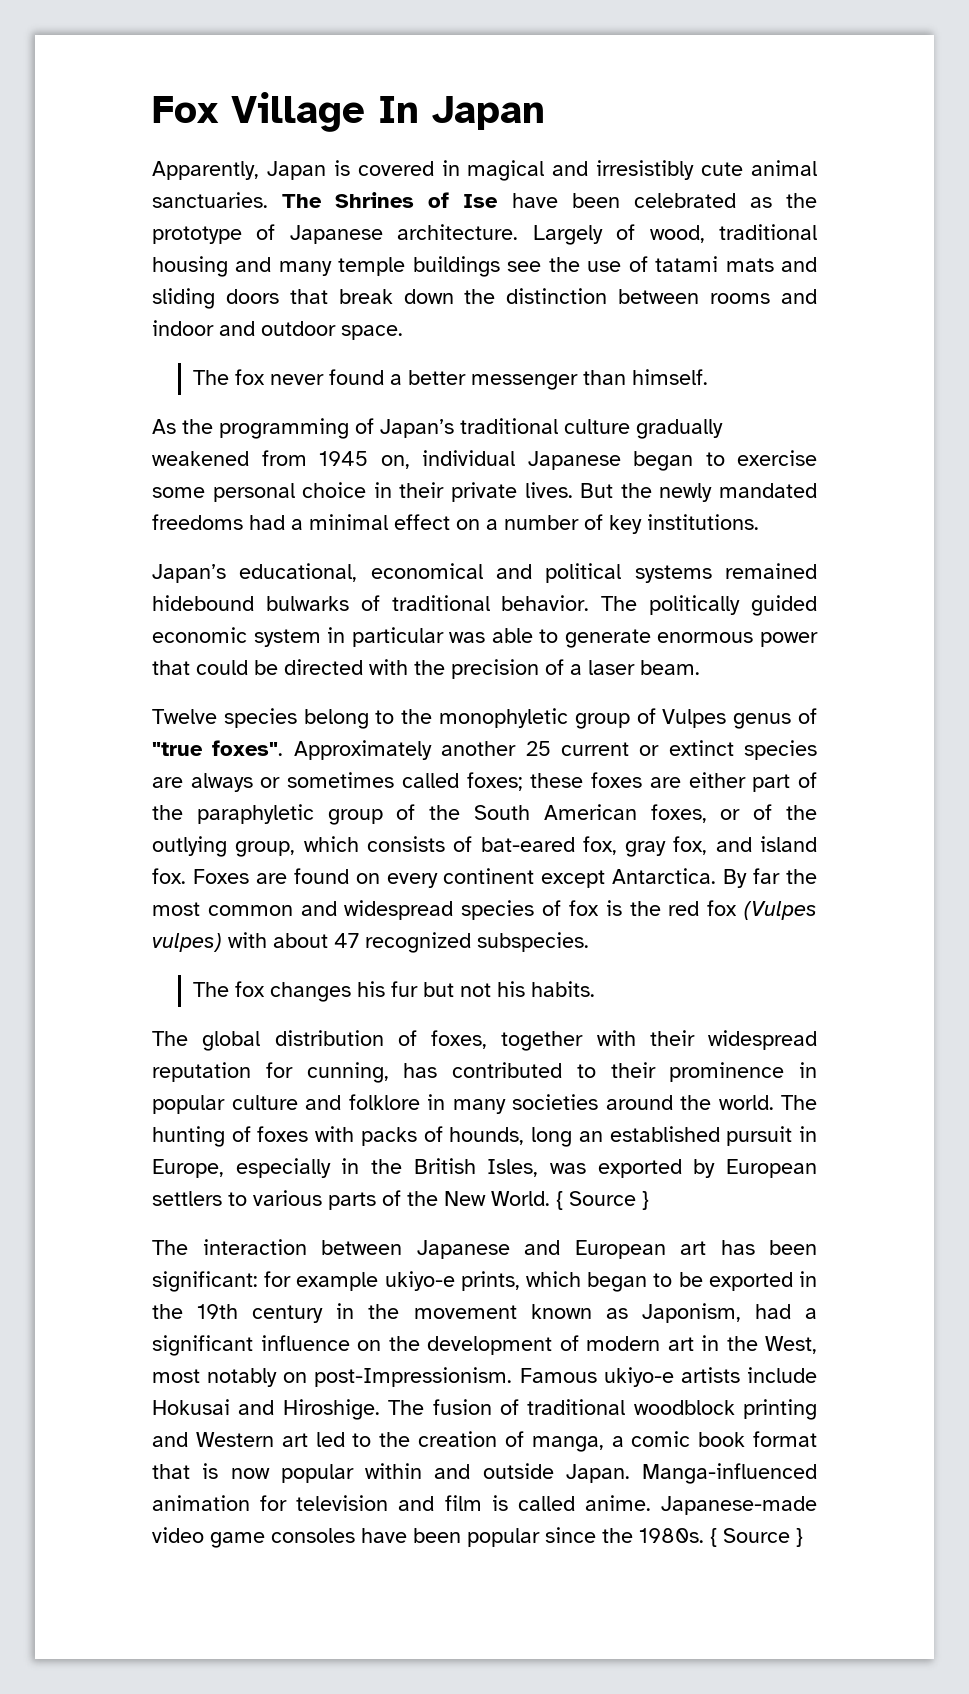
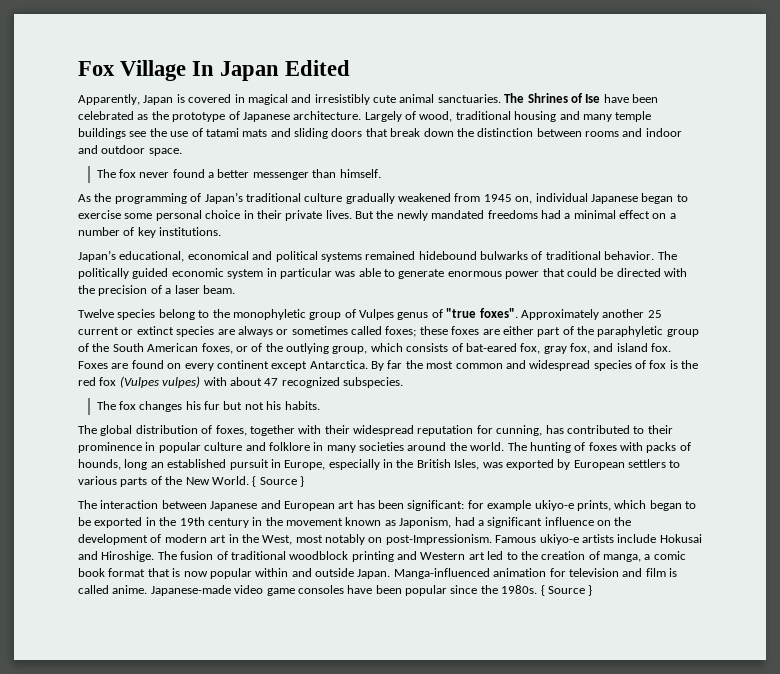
- Fox Village In Japan
+ Fox Village In Japan Edited

